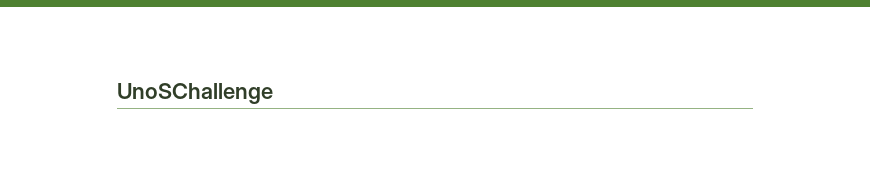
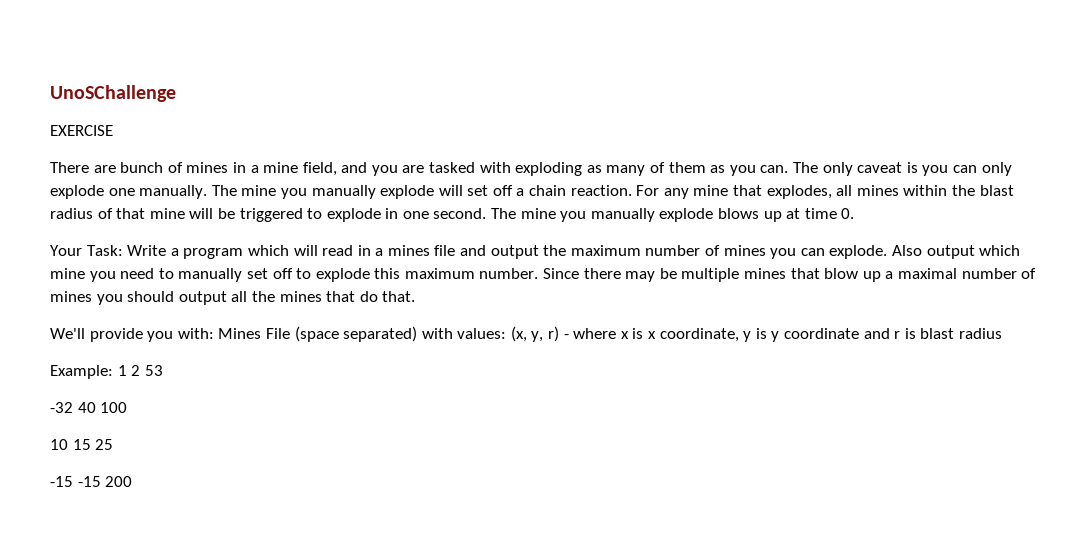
+ EXERCISE
+ There are bunch of mines in a mine field, and you are tasked with exploding as many of them as you can. The only caveat is you can only explode one manually. The mine you manually explode will set off a chain reaction. For any mine that explodes, all mines within the blast radius of that mine will be triggered to explode in one second. The mine you manually explode blows up at time 0.
+ Your Task: Write a program which will read in a mines file and output the maximum number of mines you can explode. Also output which mine you need to manually set off to explode this maximum number. Since there may be multiple mines that blow up a maximal number of mines you should output all the mines that do that.
+ We'll provide you with: Mines File (space separated) with values: (x, y, r) - where x is x coordinate, y is y coordinate and r is blast radius
+ Example: 1 2 53
+ -32 40 100
+ 10 15 25
+ -15 -15 200

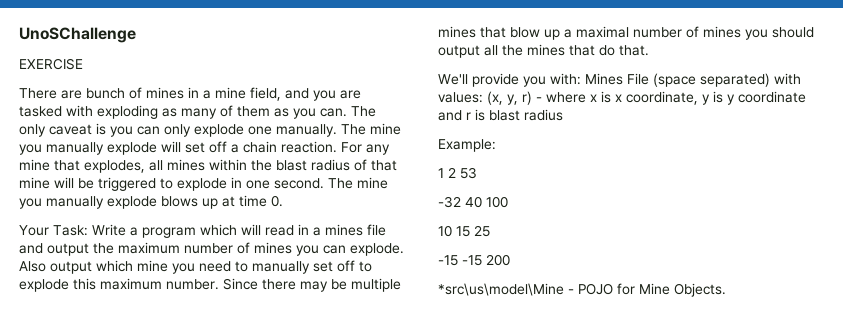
- Example: 1 2 53
+ Example:
+ 1 2 53
+ *src\us\model\Mine - POJO for Mine Objects.

